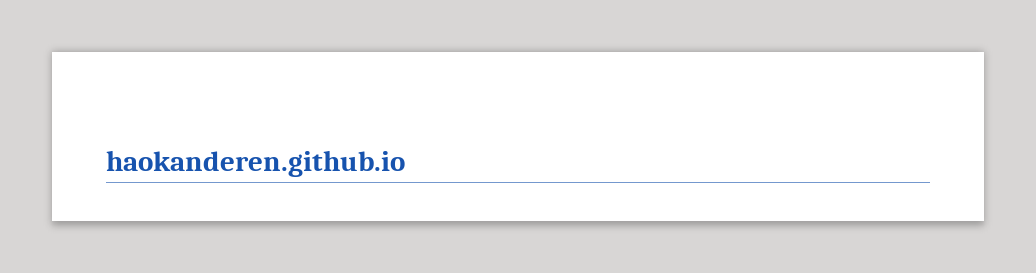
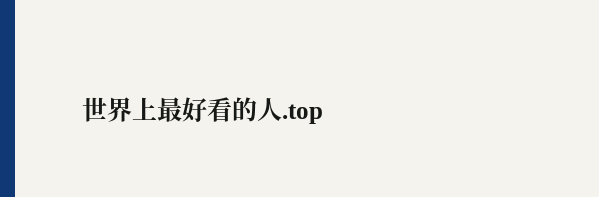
- haokanderen.github.io
+ 世界上最好看的人.top

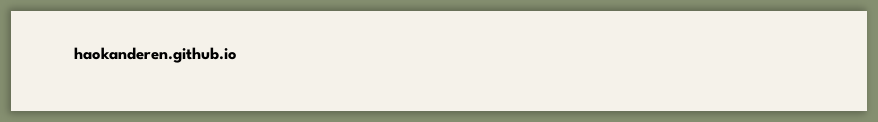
- 世界上最好看的人.top
+ haokanderen.github.io

